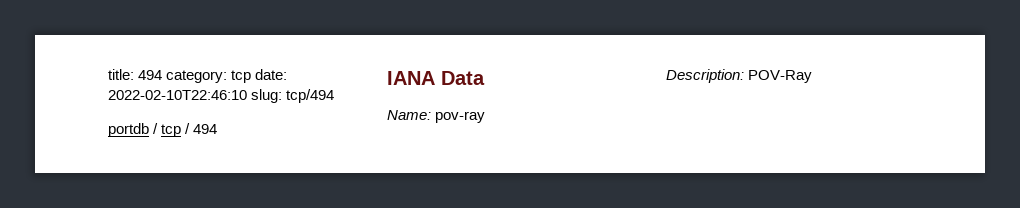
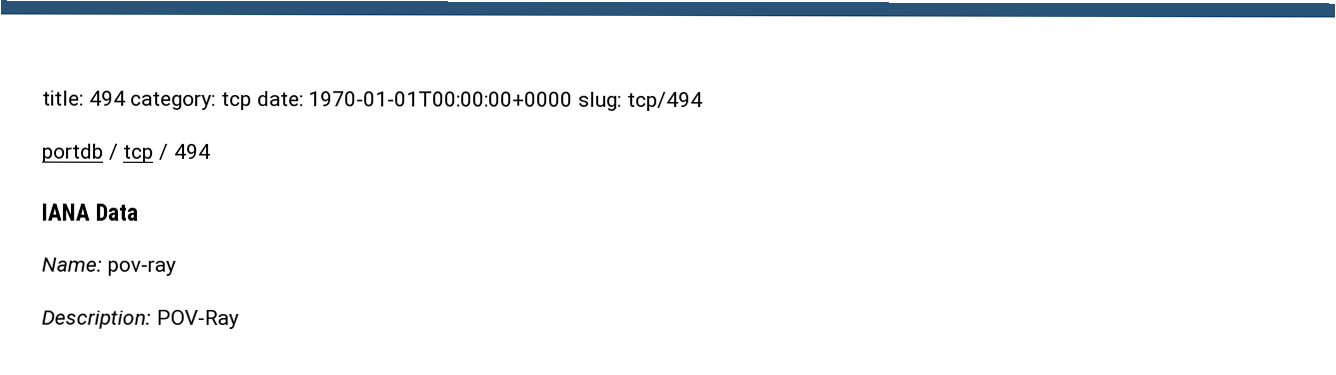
- title: 494 category: tcp date: 2022-02-10T22:46:10 slug: tcp/494
+ title: 494 category: tcp date: 1970-01-01T00:00:00+0000 slug: tcp/494

